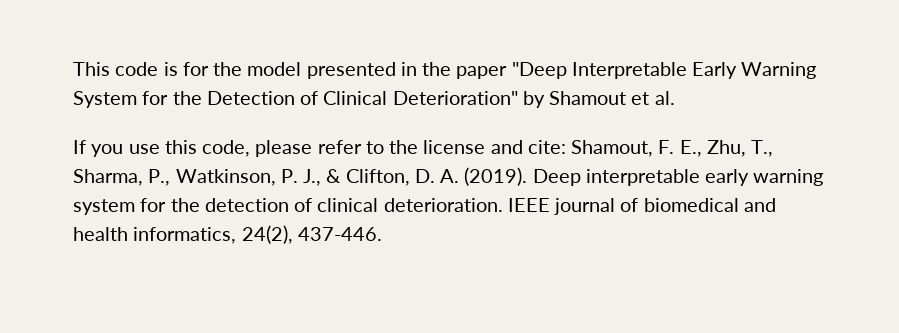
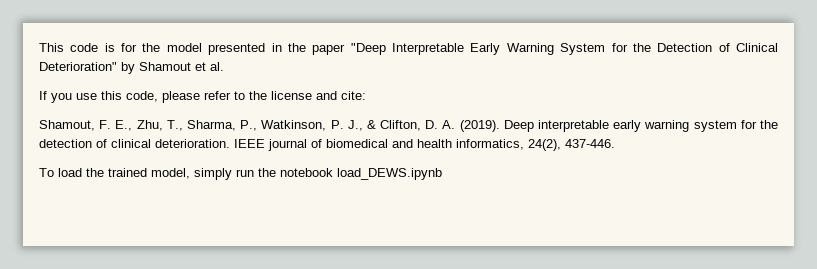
- If you use this code, please refer to the license and cite: Shamout, F. E., Zhu, T., Sharma, P., Watkinson, P. J., & Clifton, D. A. (2019).
+ If you use this code, please refer to the license and cite:
+ Shamout, F. E., Zhu, T., Sharma, P., Watkinson, P. J., & Clifton, D. A. (2019).
+ To load the trained model, simply run the notebook load_DEWS.ipynb

